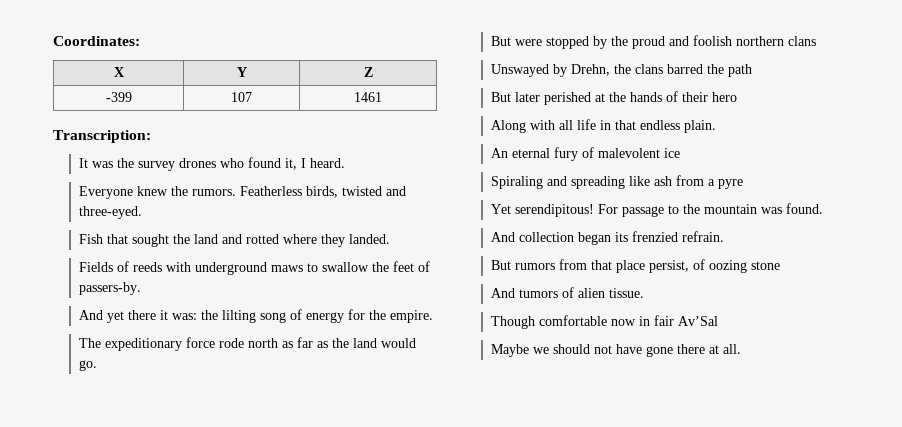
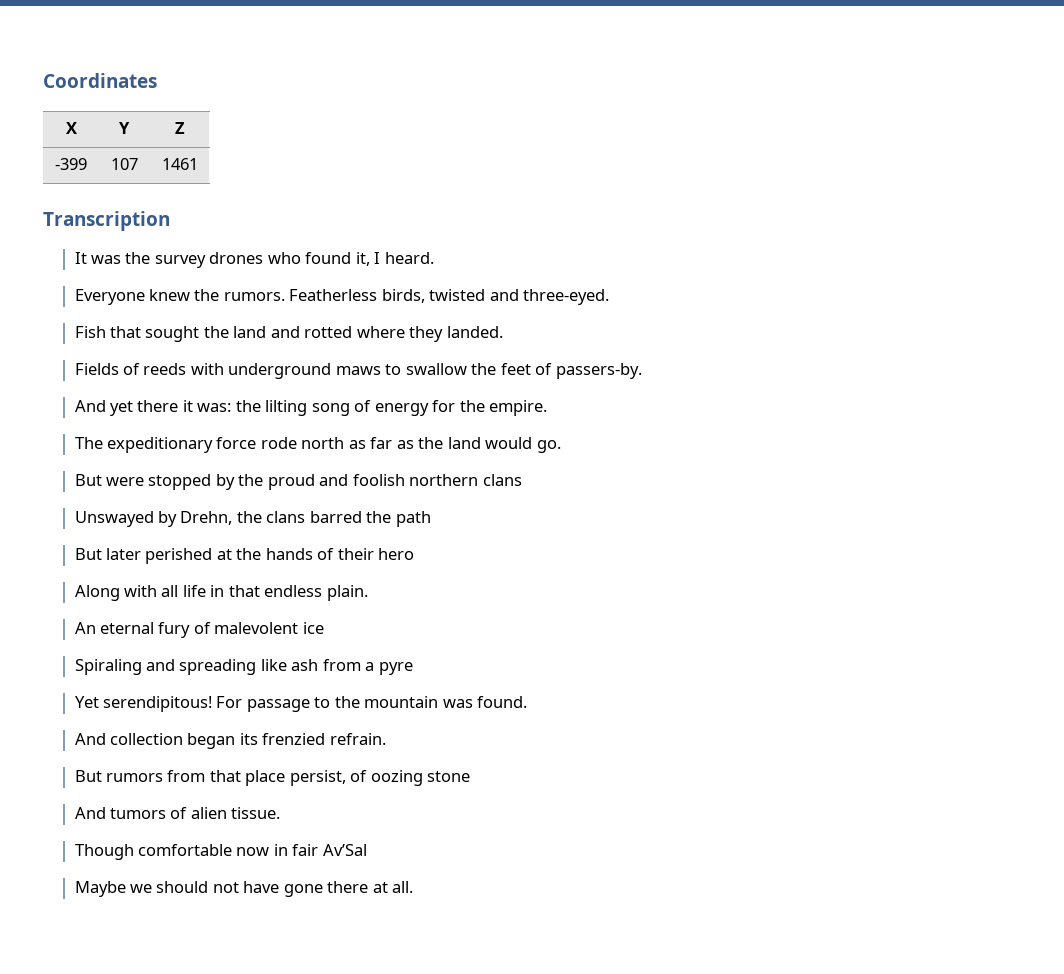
- Coordinates:
+ Coordinates
- Transcription:
+ Transcription

